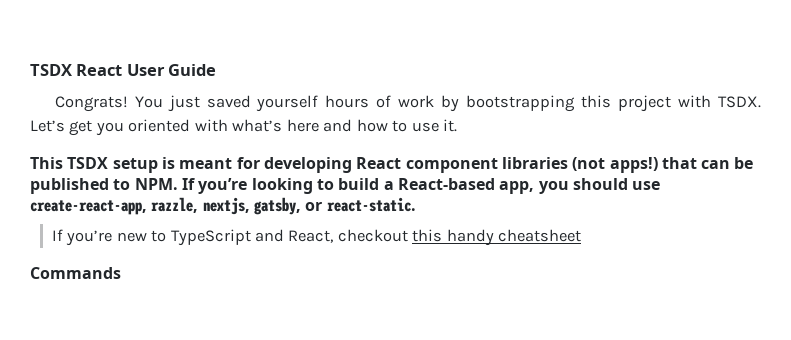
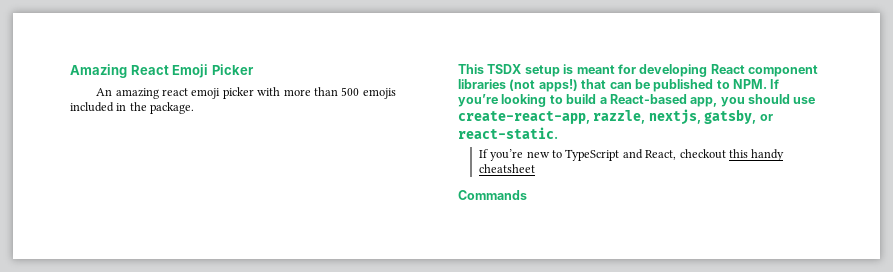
- TSDX React User Guide
- Congrats! You just saved yourself hours of work by bootstrapping this project with TSDX. Let’s get you oriented with what’s here and how to use it.
+ Amazing React Emoji Picker
+ An amazing react emoji picker with more than 500 emojis included in the package.

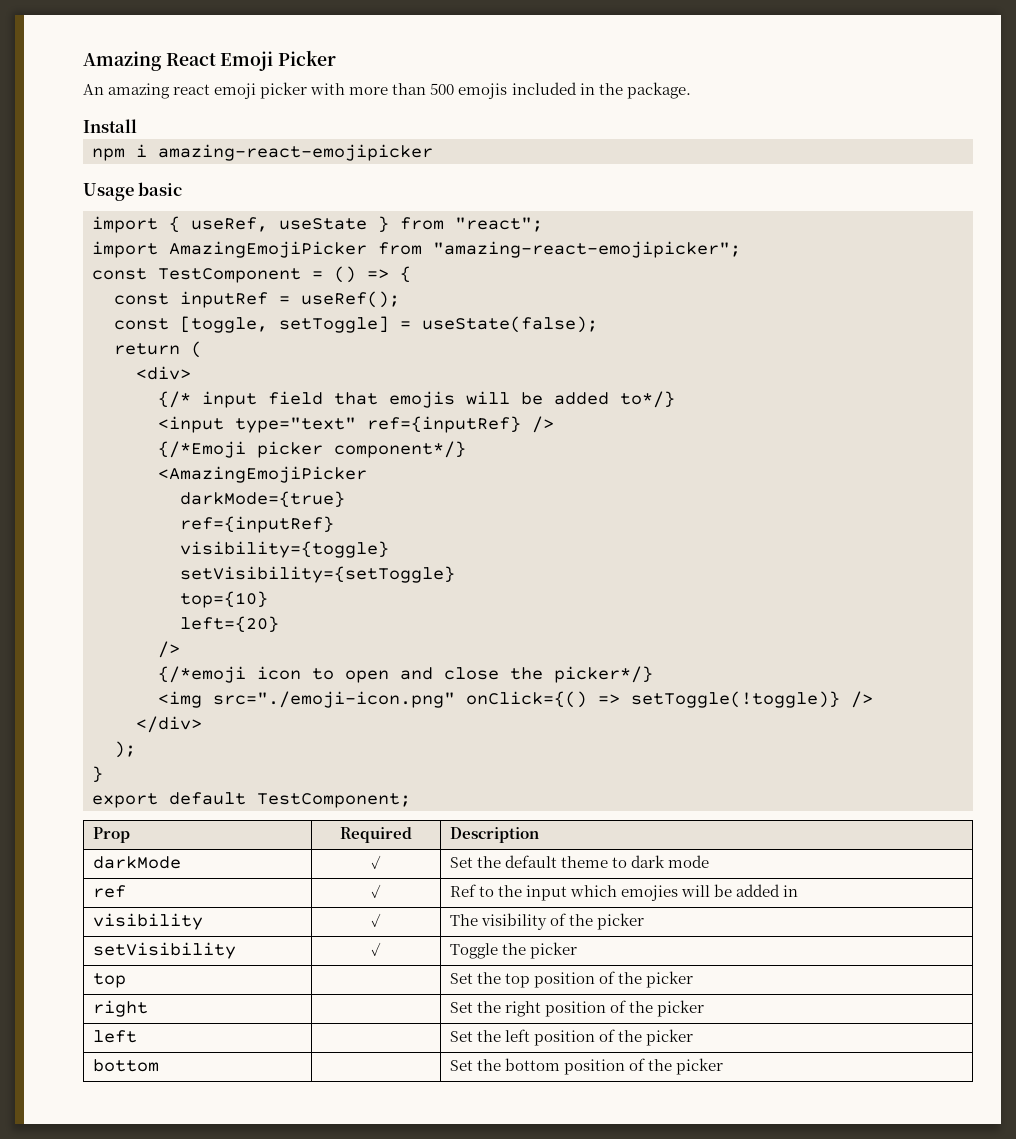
- This TSDX setup is meant for developing React component libraries (not apps!) that can be published to NPM. If you’re looking to build a React-based app, you should use create-react-app, razzle, nextjs, gatsby, or react-static.
- If you’re new to TypeScript and React, checkout this handy cheatsheet
- Commands
+ Install
+ npm i amazing-react-emojipicker
+ Usage basic
+ import { useRef, useState } from "react";
+ import AmazingEmojiPicker from "amazing-react-emojipicker";
+ const TestComponent = () => {
+ const inputRef = useRef();
+ const [toggle, setToggle] = useState(false);
+ return (
+ <div>
+ {/* input field that emojis will be added to*/}
+ <input type="text" ref={inputRef} />
+ {/*Emoji picker component*/}
+ <AmazingEmojiPicker
+ darkMode={true}
+ ref={inputRef}
+ visibility={toggle}
+ setVisibility={setToggle}
+ top={10}
+ left={20}
+ />
+ {/*emoji icon to open and close the picker*/}
+ <img src="./emoji-icon.png" onClick={() => setToggle(!toggle)} />
+ </div>
+ );
+ }
+ export default TestComponent;
+ Prop | Required | Description
+ darkMode | ✓ | Set the default theme to dark mode
+ ref | ✓ | Ref to the input which emojies will be added in
+ visibility | ✓ | The visibility of the picker
+ setVisibility | ✓ | Toggle the picker
+ top | | Set the top position of the picker
+ right | | Set the right position of the picker
+ left | | Set the left position of the picker
+ bottom | | Set the bottom position of the picker

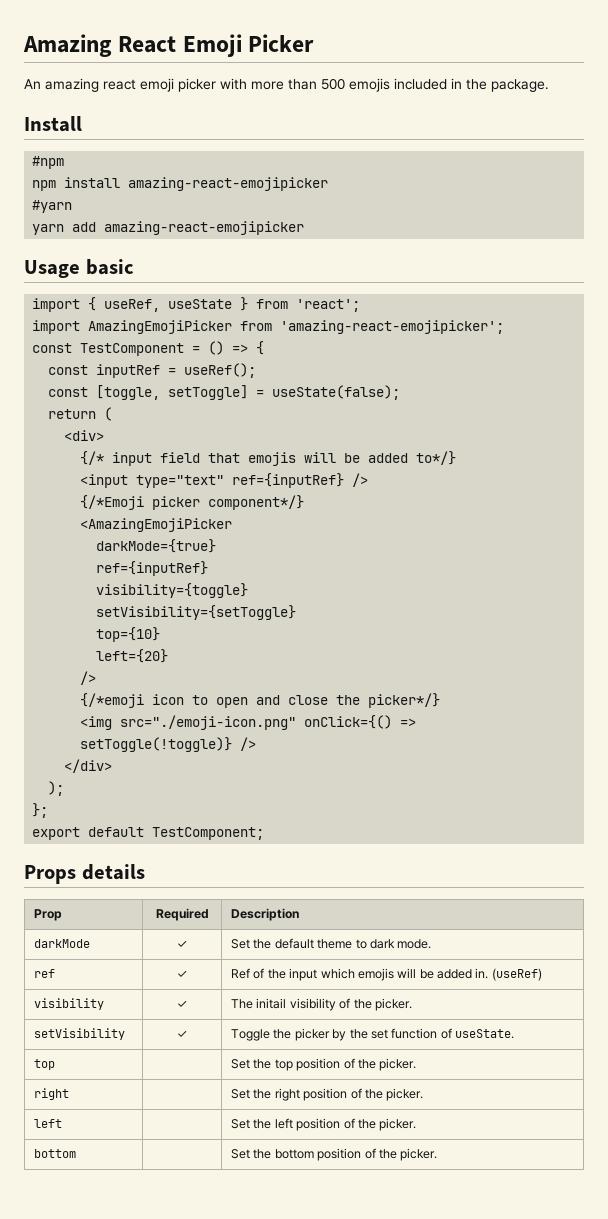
+ #npm
- npm i amazing-react-emojipicker
+ npm install amazing-react-emojipicker
+ #yarn
+ yarn add amazing-react-emojipicker
- import { useRef, useState } from "react";
+ import { useRef, useState } from 'react';
- import AmazingEmojiPicker from "amazing-react-emojipicker";
+ import AmazingEmojiPicker from 'amazing-react-emojipicker';
  );
- }
+ };
+ Props details
- darkMode | ✓ | Set the default theme to dark mode
+ darkMode | ✓ | Set the default theme to dark mode.
- ref | ✓ | Ref to the input which emojies will be added in
+ ref | ✓ | Ref of the input which emojis will be added in. (useRef)
- visibility | ✓ | The visibility of the picker
+ visibility | ✓ | The initail visibility of the picker.
- setVisibility | ✓ | Toggle the picker
+ setVisibility | ✓ | Toggle the picker by the set function of useState.
- top | | Set the top position of the picker
+ top | | Set the top position of the picker.
- right | | Set the right position of the picker
+ right | | Set the right position of the picker.
- left | | Set the left position of the picker
+ left | | Set the left position of the picker.
- bottom | | Set the bottom position of the picker
+ bottom | | Set the bottom position of the picker.

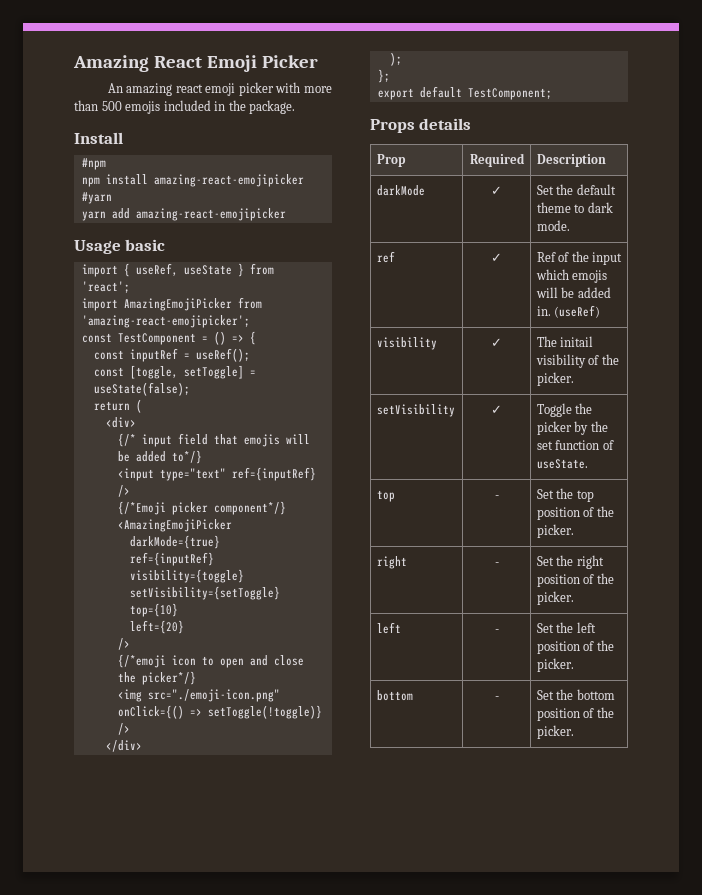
- top | | Set the top position of the picker.
+ top | - | Set the top position of the picker.
- right | | Set the right position of the picker.
+ right | - | Set the right position of the picker.
- left | | Set the left position of the picker.
+ left | - | Set the left position of the picker.
- bottom | | Set the bottom position of the picker.
+ bottom | - | Set the bottom position of the picker.

